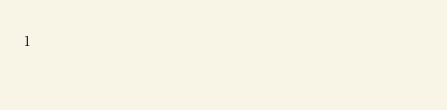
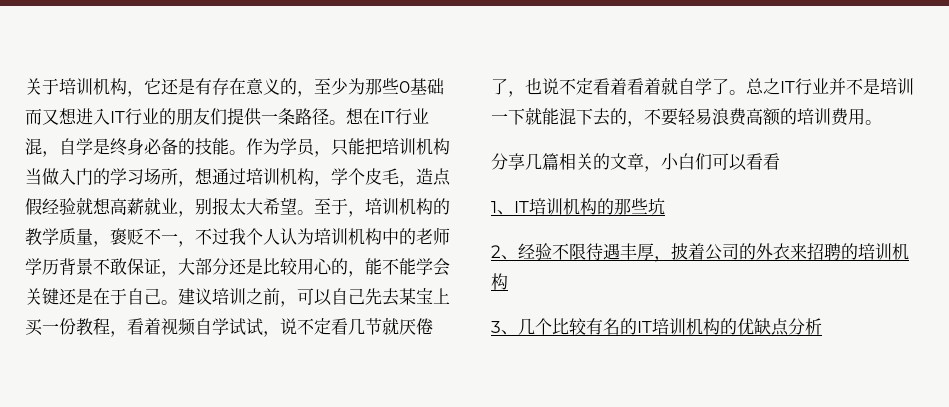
- 1
+ 关于培训机构，它还是有存在意义的，至少为那些0基础而又想进入IT行业的朋友们提供一条路径。想在IT行业混，自学是终身必备的技能。作为学员，只能把培训机构当做入门的学习场所，想通过培训机构，学个皮毛，造点假经验就想高薪就业，别报太大希望。至于，培训机构的教学质量，褒贬不一，不过我个人认为培训机构中的老师学历背景不敢保证，大部分还是比较用心的，能不能学会关键还是在于自己。建议培训之前，可以自己先去某宝上买一份教程，看着视频自学试试，说不定看几节就厌倦了，也说不定看着看着就自学了。总之IT行业并不是培训一下就能混下去的，不要轻易浪费高额的培训费用。
+ 分享几篇相关的文章，小白们可以看看
+ 1、IT培训机构的那些坑
+ 2、经验不限待遇丰厚，披着公司的外衣来招聘的培训机构
+ 3、几个比较有名的IT培训机构的优缺点分析

